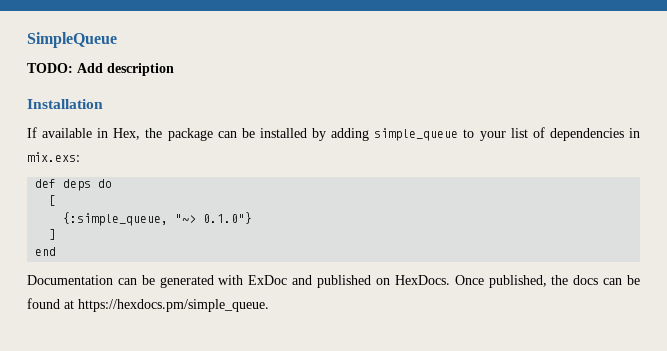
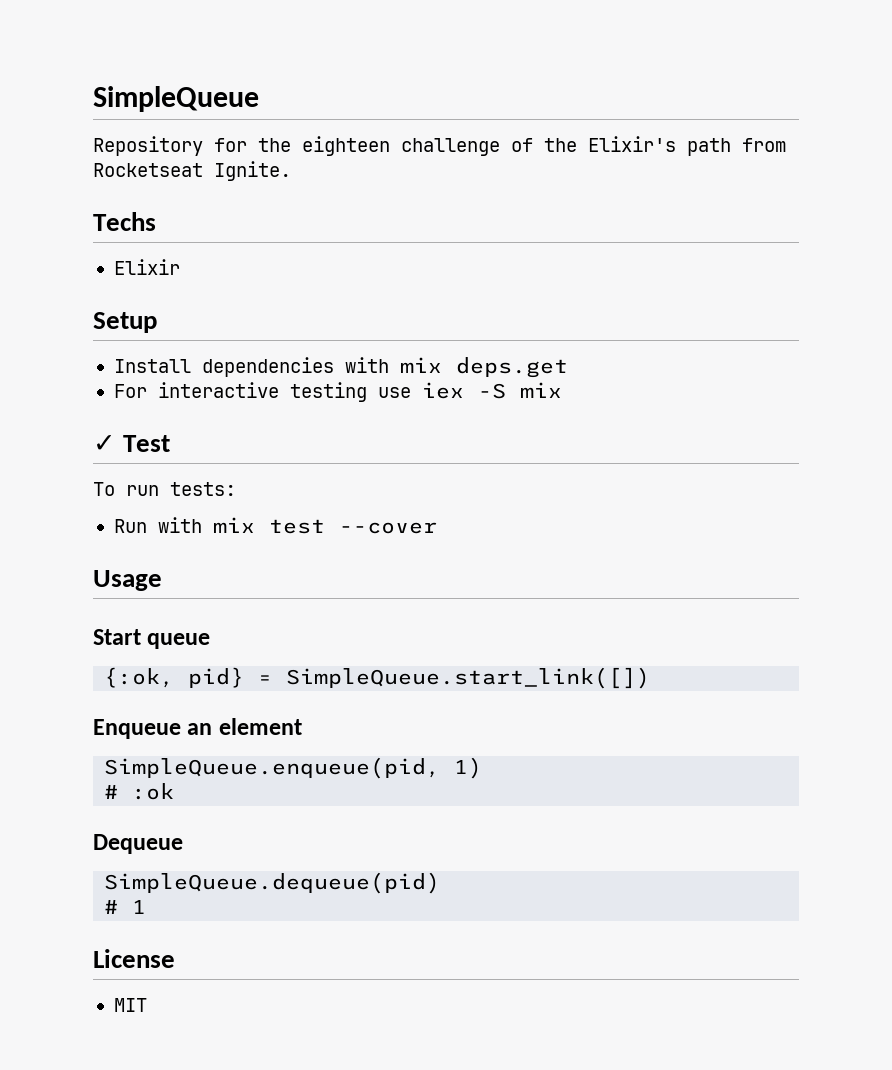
- TODO: Add description
- Installation
- If available in Hex, the package can be installed by adding simple_queue to your list of dependencies in mix.exs:
- def deps do
- [
- {:simple_queue, "~> 0.1.0"}
- ]
- end
- Documentation can be generated with ExDoc and published on HexDocs. Once published, the docs can be found at https://hexdocs.pm/simple_queue.
+ Repository for the eighteen challenge of the Elixir's path from Rocketseat Ignite.
+ Techs
+ Elixir
+ Setup
+ Install dependencies with mix deps.get
+ For interactive testing use iex -S mix
+ ✓ Test
+ To run tests:
+ Run with mix test --cover
+ Usage
+ Start queue
+ {:ok, pid} = SimpleQueue.start_link([])
+ Enqueue an element
+ SimpleQueue.enqueue(pid, 1)
+ # :ok
+ Dequeue
+ SimpleQueue.dequeue(pid)
+ # 1
+ License
+ MIT

